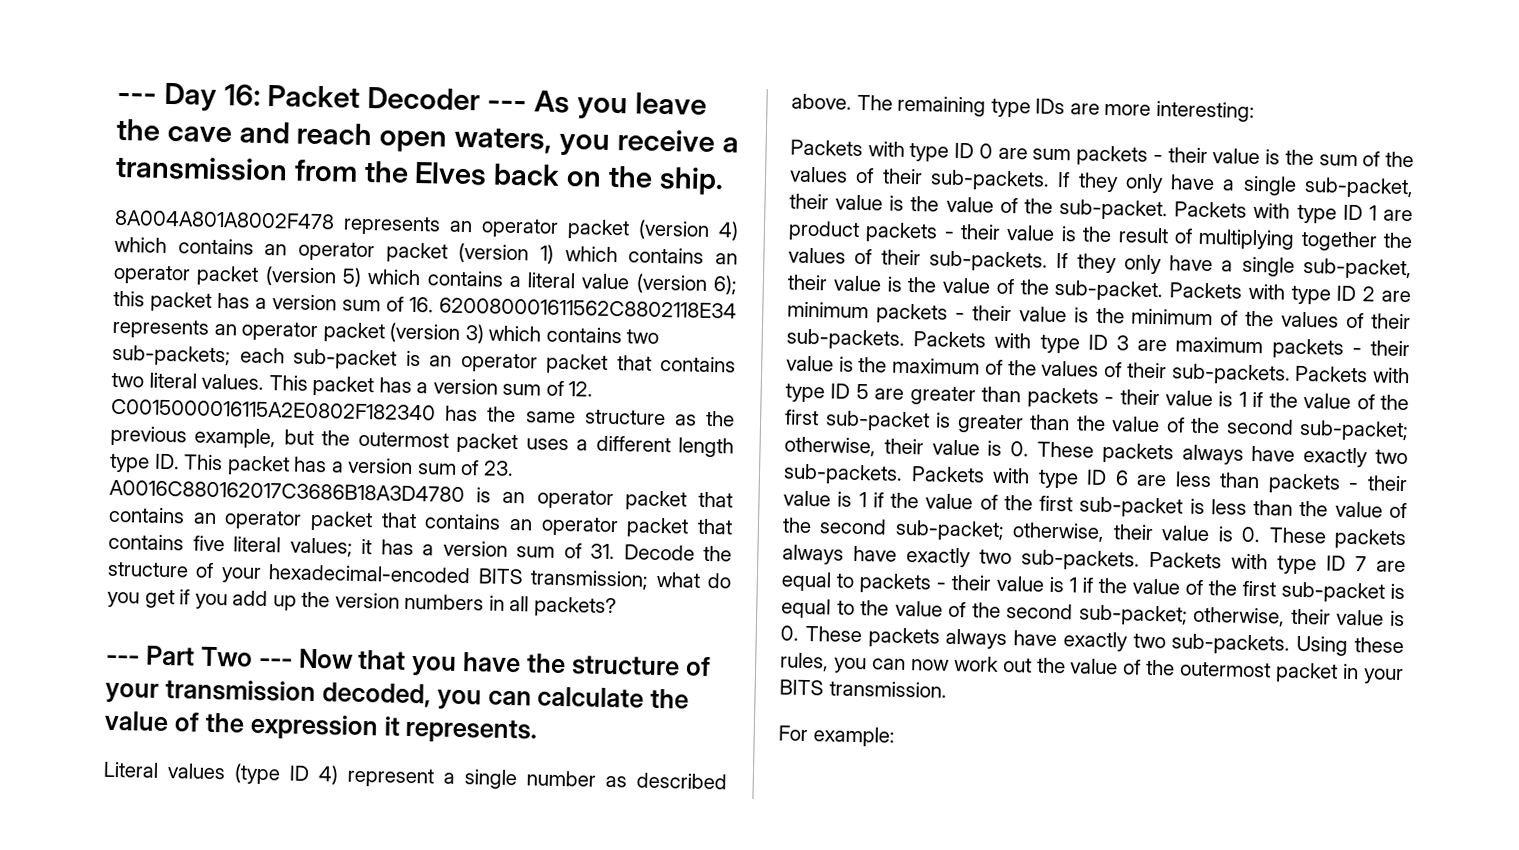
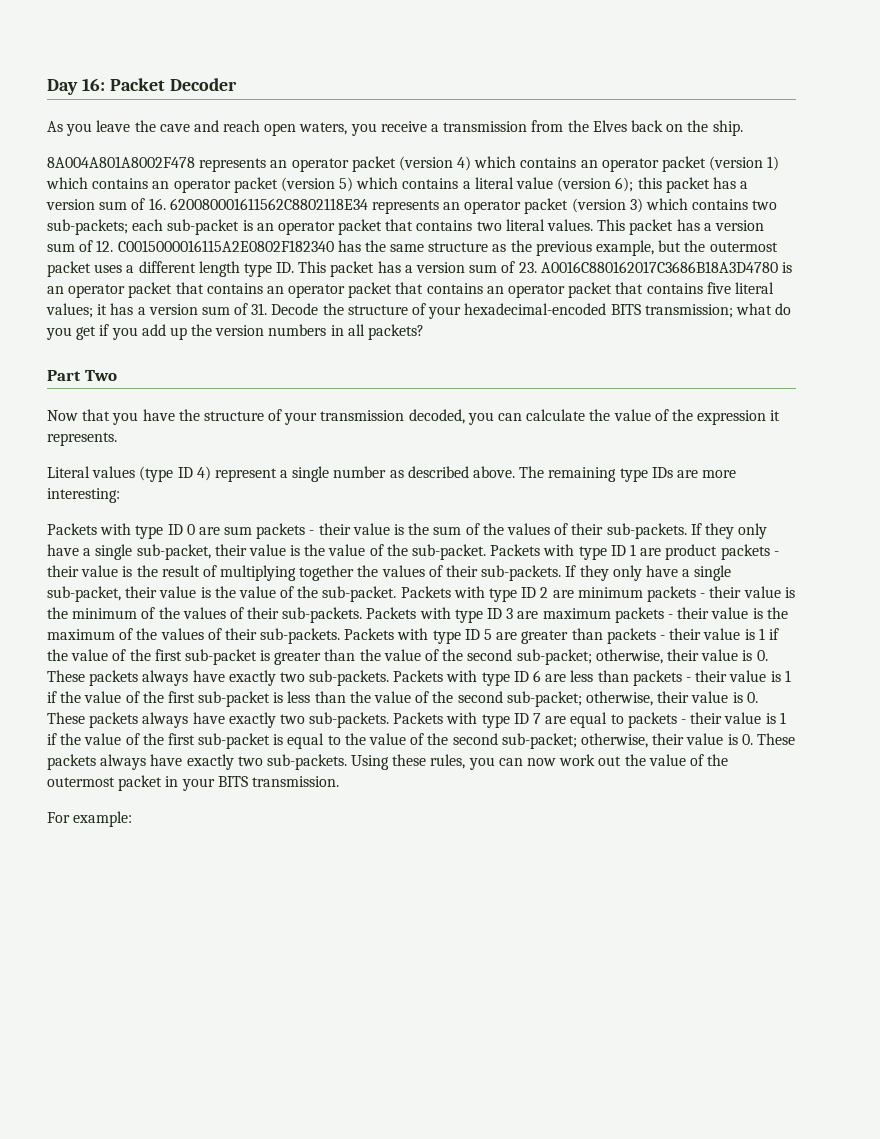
- --- Day 16: Packet Decoder --- As you leave the cave and reach open waters, you receive a transmission from the Elves back on the ship.
+ Day 16: Packet Decoder
+ As you leave the cave and reach open waters, you receive a transmission from the Elves back on the ship.
- --- Part Two --- Now that you have the structure of your transmission decoded, you can calculate the value of the expression it represents.
+ Part Two
+ Now that you have the structure of your transmission decoded, you can calculate the value of the expression it represents.

